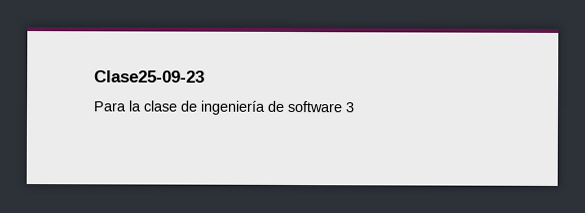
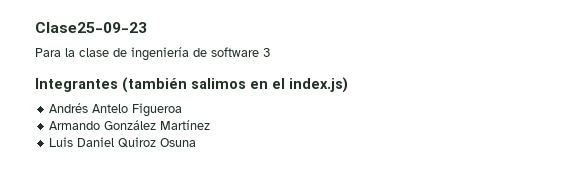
+ Integrantes (también salimos en el index.js)
+ Andrés Antelo Figueroa
+ Armando González Martínez
+ Luis Daniel Quiroz Osuna

